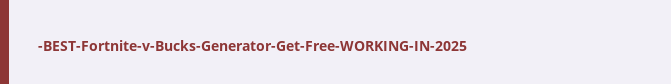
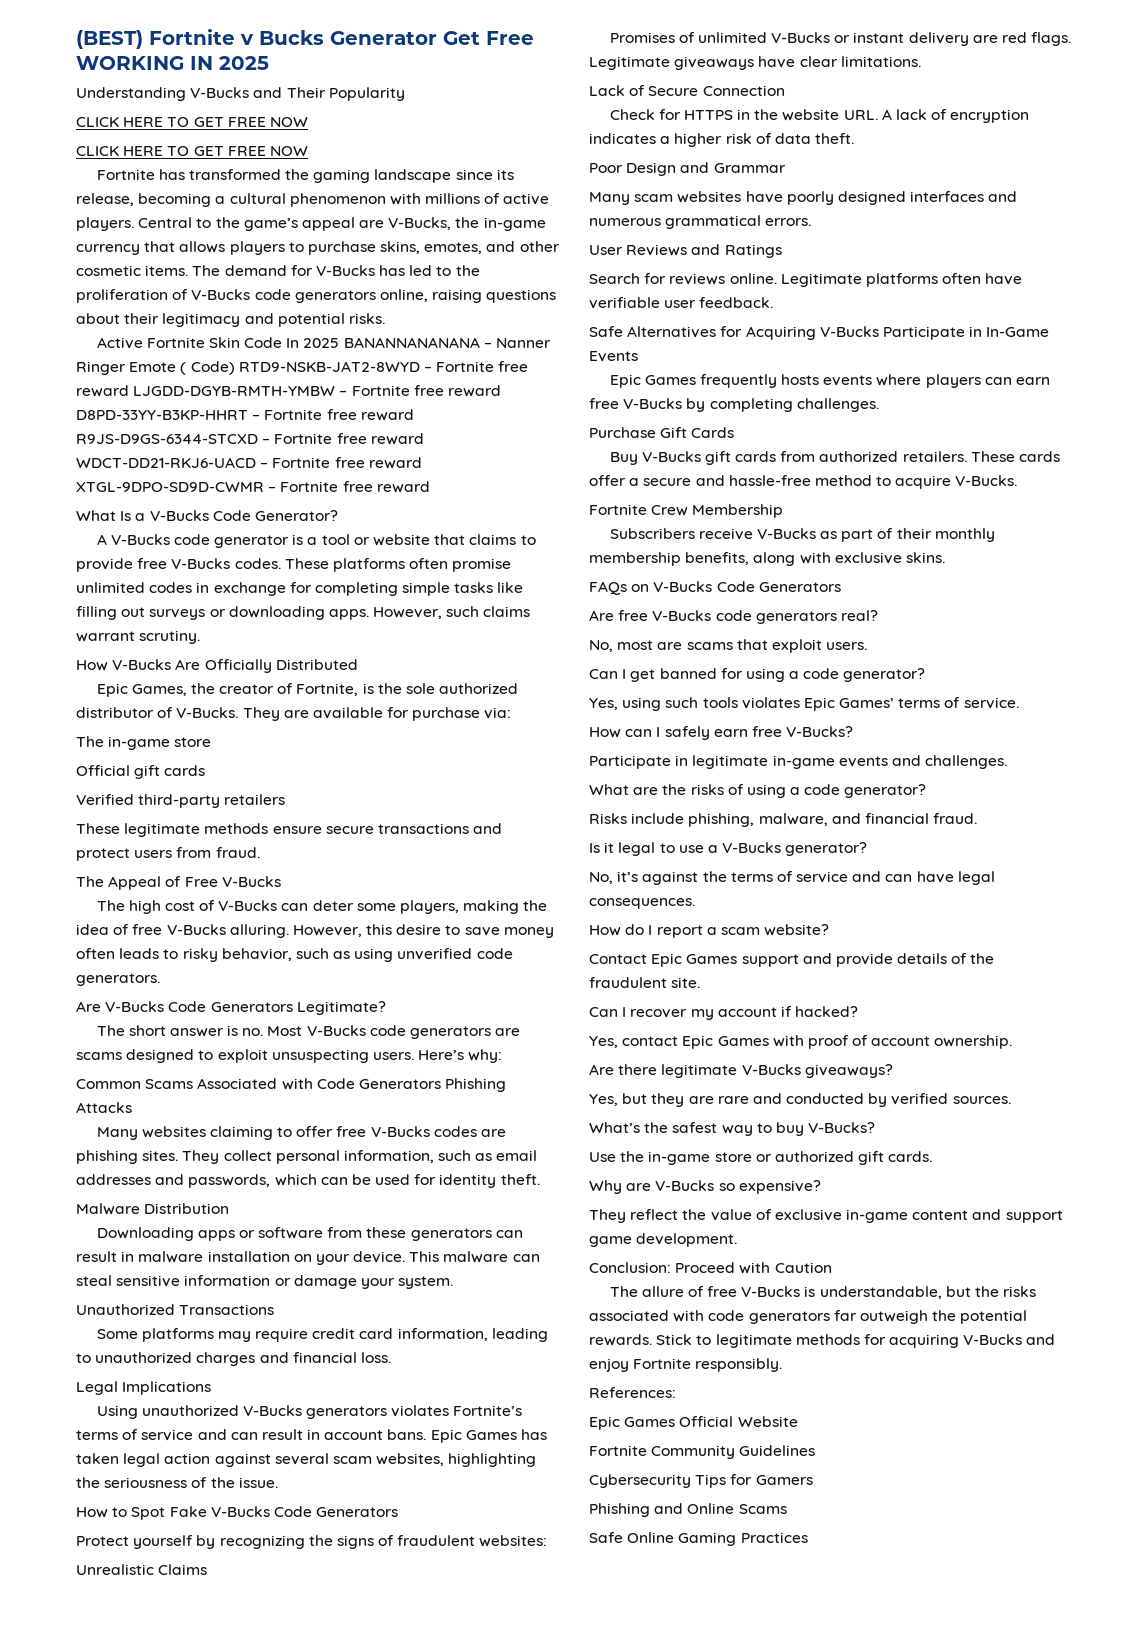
- -BEST-Fortnite-v-Bucks-Generator-Get-Free-WORKING-IN-2025
+ (BEST) Fortnite v Bucks Generator Get Free WORKING IN 2025
+ Understanding V-Bucks and Their Popularity
+ CLICK HERE TO GET FREE NOW
+ CLICK HERE TO GET FREE NOW
+ Fortnite has transformed the gaming landscape since its release, becoming a cultural phenomenon with millions of active players. Central to the game’s appeal are V-Bucks, the in-game currency that allows players to purchase skins, emotes, and other cosmetic items. The demand for V-Bucks has led to the proliferation of V-Bucks code generators online, raising questions about their legitimacy and potential risks.
+ Active Fortnite Skin Code In 2025 BANANNANANANA – Nanner Ringer Emote ( Code) RTD9-NSKB-JAT2-8WYD – Fortnite free reward LJGDD-DGYB-RMTH-YMBW – Fortnite free reward D8PD-33YY-B3KP-HHRT – Fortnite free reward R9JS-D9GS-6344-STCXD – Fortnite free reward WDCT-DD21-RKJ6-UACD – Fortnite free reward XTGL-9DPO-SD9D-CWMR – Fortnite free reward
+ What Is a V-Bucks Code Generator?
+ A V-Bucks code generator is a tool or website that claims to provide free V-Bucks codes. These platforms often promise unlimited codes in exchange for completing simple tasks like filling out surveys or downloading apps. However, such claims warrant scrutiny.
+ How V-Bucks Are Officially Distributed
+ Epic Games, the creator of Fortnite, is the sole authorized distributor of V-Bucks. They are available for purchase via:
+ The in-game store
+ Official gift cards
+ Verified third-party retailers
+ These legitimate methods ensure secure transactions and protect users from fraud.
+ The Appeal of Free V-Bucks
+ The high cost of V-Bucks can deter some players, making the idea of free V-Bucks alluring. However, this desire to save money often leads to risky behavior, such as using unverified code generators.
+ Are V-Bucks Code Generators Legitimate?
+ The short answer is no. Most V-Bucks code generators are scams designed to exploit unsuspecting users. Here’s why:
+ Common Scams Associated with Code Generators Phishing Attacks
+ Many websites claiming to offer free V-Bucks codes are phishing sites. They collect personal information, such as email addresses and passwords, which can be used for identity theft.
+ Malware Distribution
+ Downloading apps or software from these generators can result in malware installation on your device. This malware can steal sensitive information or damage your system.
+ Unauthorized Transactions
+ Some platforms may require credit card information, leading to unauthorized charges and financial loss.
+ Legal Implications
+ Using unauthorized V-Bucks generators violates Fortnite’s terms of service and can result in account bans. Epic Games has taken legal action against several scam websites, highlighting the seriousness of the issue.
+ How to Spot Fake V-Bucks Code Generators
+ Protect yourself by recognizing the signs of fraudulent websites:
+ Unrealistic Claims
+ Promises of unlimited V-Bucks or instant delivery are red flags. Legitimate giveaways have clear limitations.
+ Lack of Secure Connection
+ Check for HTTPS in the website URL. A lack of encryption indicates a higher risk of data theft.
+ Poor Design and Grammar
+ Many scam websites have poorly designed interfaces and numerous grammatical errors.
+ User Reviews and Ratings
+ Search for reviews online. Legitimate platforms often have verifiable user feedback.
+ Safe Alternatives for Acquiring V-Bucks Participate in In-Game Events
+ Epic Games frequently hosts events where players can earn free V-Bucks by completing challenges.
+ Purchase Gift Cards
+ Buy V-Bucks gift cards from authorized retailers. These cards offer a secure and hassle-free method to acquire V-Bucks.
+ Fortnite Crew Membership
+ Subscribers receive V-Bucks as part of their monthly membership benefits, along with exclusive skins.
+ FAQs on V-Bucks Code Generators
+ Are free V-Bucks code generators real?
+ No, most are scams that exploit users.
+ Can I get banned for using a code generator?
+ Yes, using such tools violates Epic Games’ terms of service.
+ How can I safely earn free V-Bucks?
+ Participate in legitimate in-game events and challenges.
+ What are the risks of using a code generator?
+ Risks include phishing, malware, and financial fraud.
+ Is it legal to use a V-Bucks generator?
+ No, it’s against the terms of service and can have legal consequences.
+ How do I report a scam website?
+ Contact Epic Games support and provide details of the fraudulent site.
+ Can I recover my account if hacked?
+ Yes, contact Epic Games with proof of account ownership.
+ Are there legitimate V-Bucks giveaways?
+ Yes, but they are rare and conducted by verified sources.
+ What’s the safest way to buy V-Bucks?
+ Use the in-game store or authorized gift cards.
+ Why are V-Bucks so expensive?
+ They reflect the value of exclusive in-game content and support game development.
+ Conclusion: Proceed with Caution
+ The allure of free V-Bucks is understandable, but the risks associated with code generators far outweigh the potential rewards. Stick to legitimate methods for acquiring V-Bucks and enjoy Fortnite responsibly.
+ References:
+ Epic Games Official Website
+ Fortnite Community Guidelines
+ Cybersecurity Tips for Gamers
+ Phishing and Online Scams
+ Safe Online Gaming Practices

